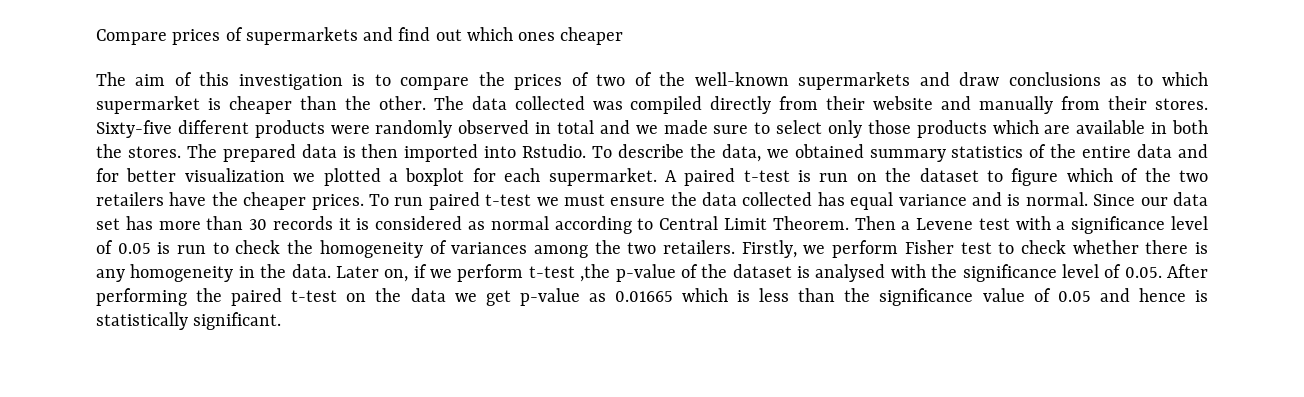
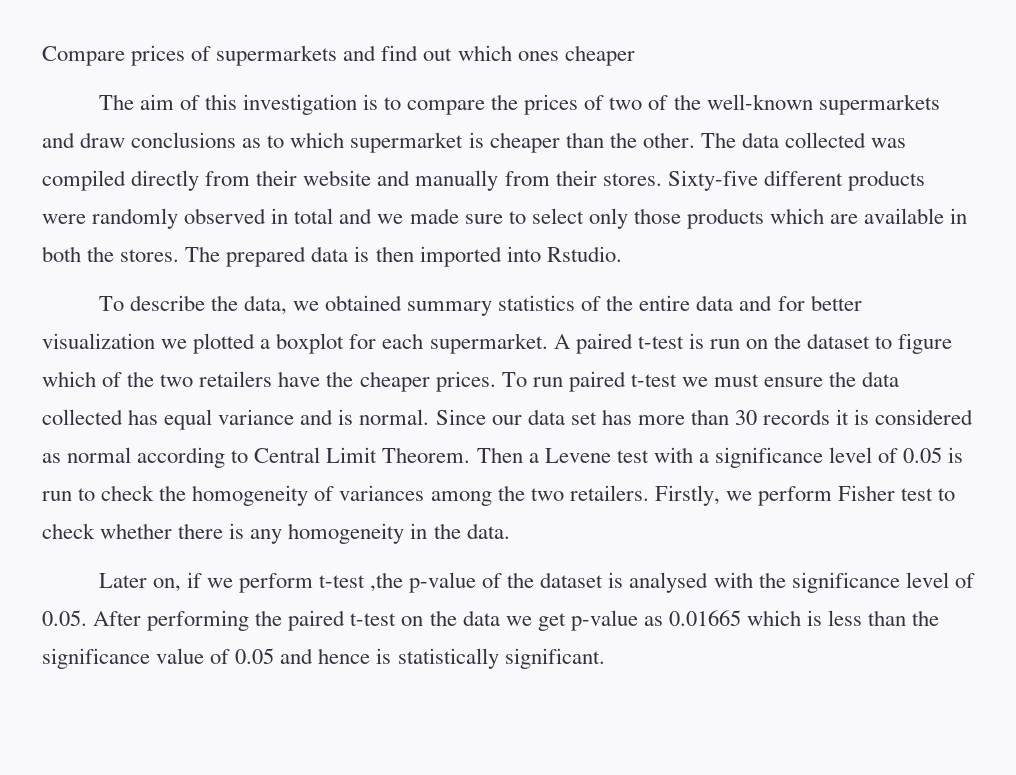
- The prepared data is then imported into Rstudio. To describe the data, we obtained summary statistics of the entire data and for better visualization we plotted a boxplot for each supermarket.
+ The prepared data is then imported into Rstudio.
+ To describe the data, we obtained summary statistics of the entire data and for better visualization we plotted a boxplot for each supermarket.
- Firstly, we perform Fisher test to check whether there is any homogeneity in the data. Later on, if we perform t-test ,the p-value of the dataset is analysed with the significance level of 0.05. After performing the paired t-test on the data we get p-value as 0.01665 which is less than the significance value of 0.05 and hence is statistically significant.
+ Firstly, we perform Fisher test to check whether there is any homogeneity in the data.
+ Later on, if we perform t-test ,the p-value of the dataset is analysed with the significance level of 0.05. After performing the paired t-test on the data we get p-value as 0.01665 which is less than the significance value of 0.05 and hence is statistically significant.

